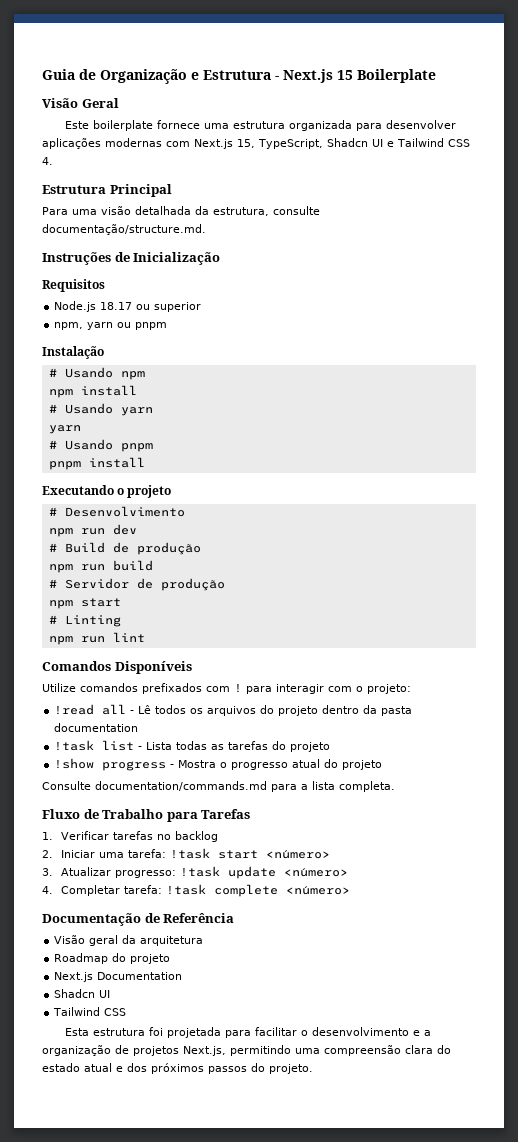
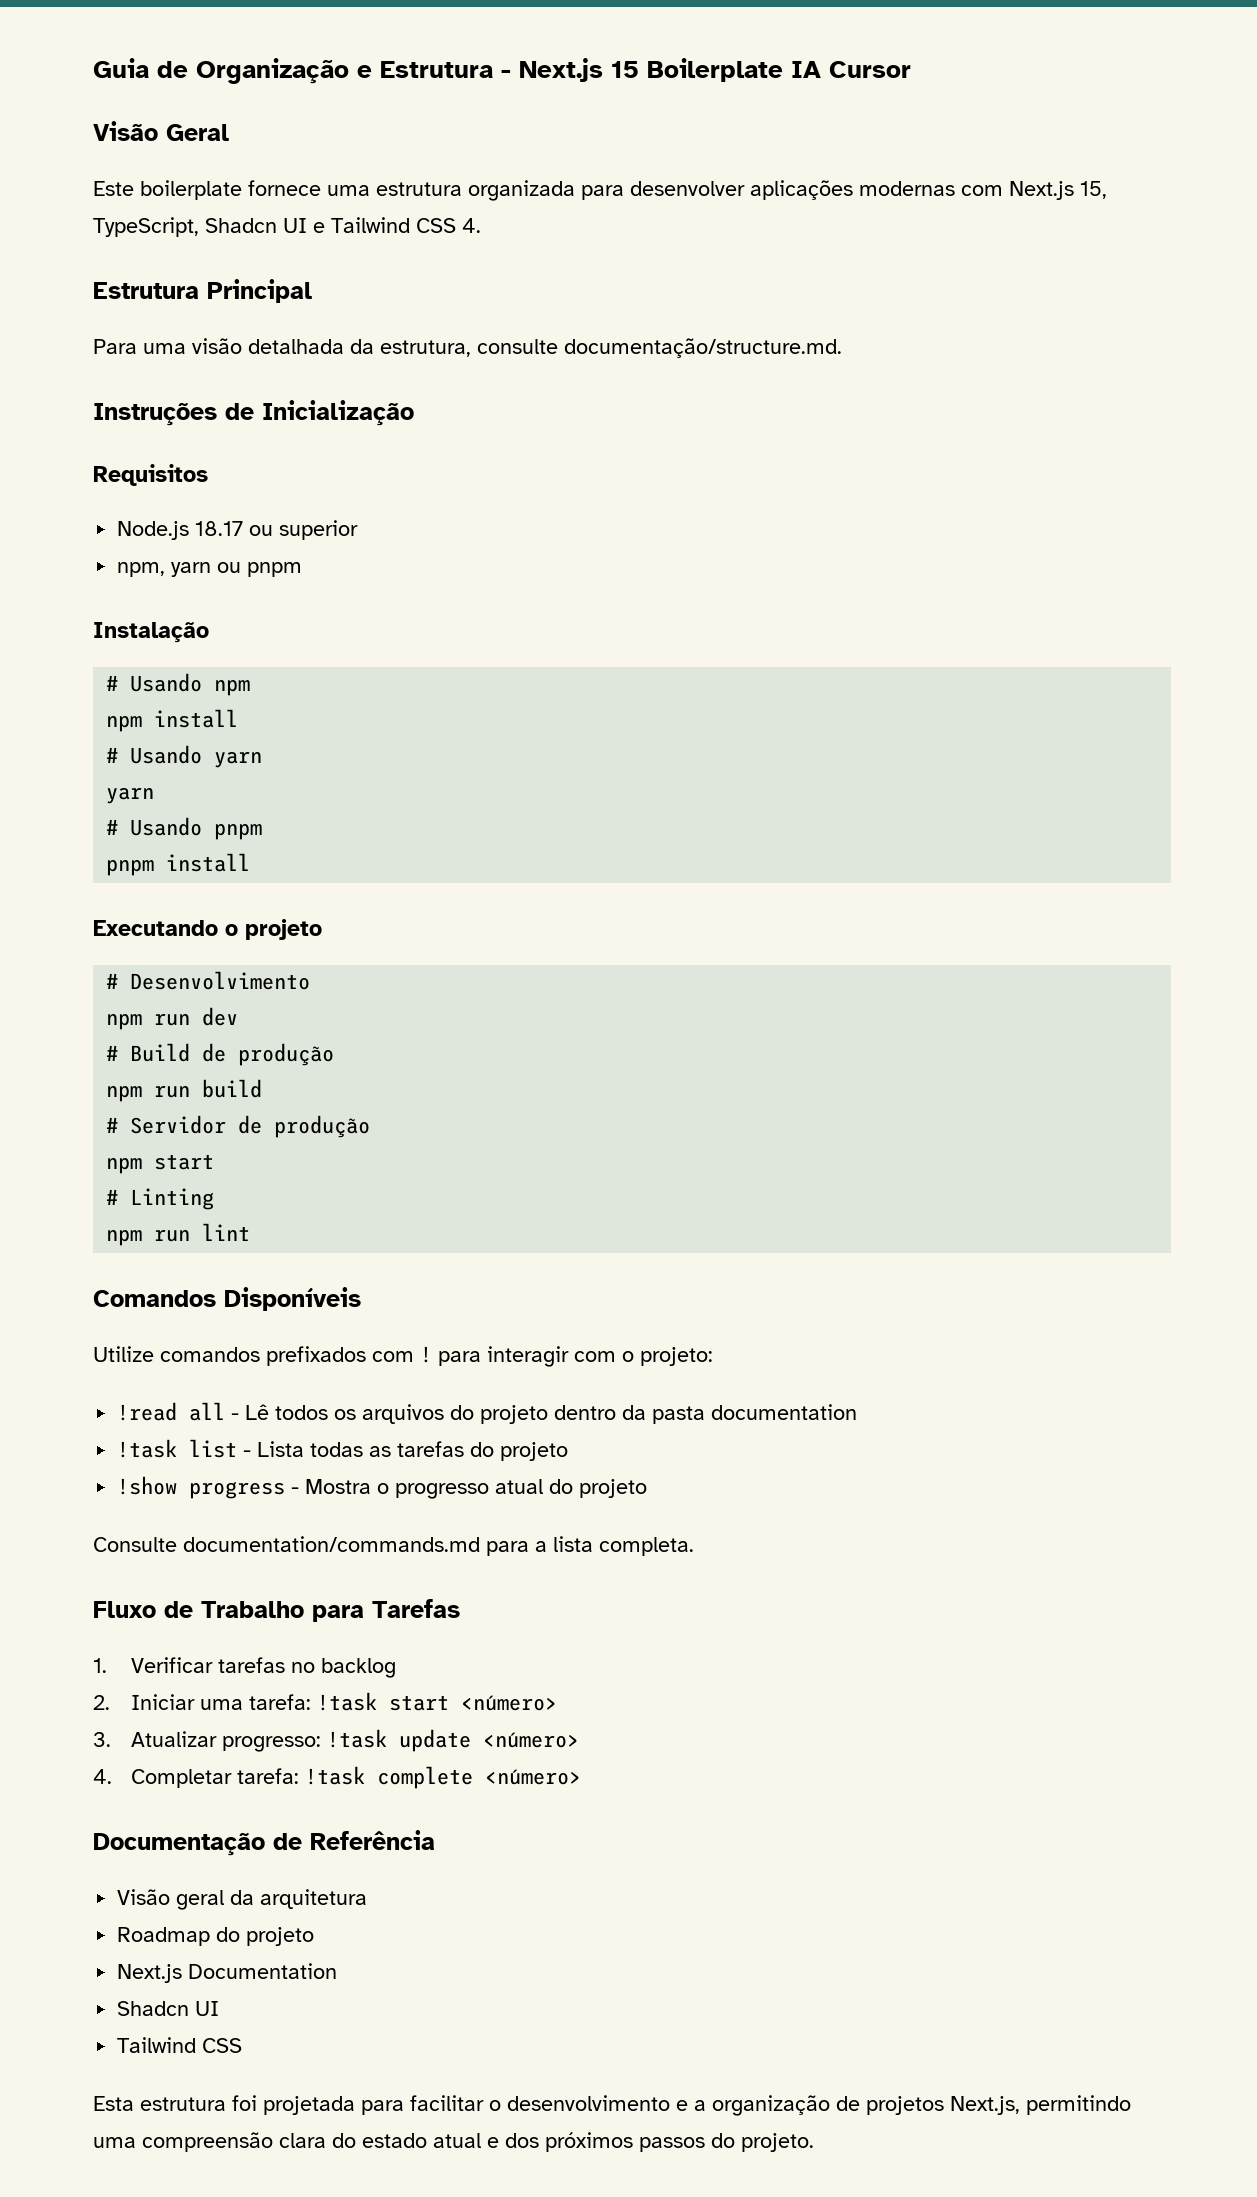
- Guia de Organização e Estrutura - Next.js 15 Boilerplate
+ Guia de Organização e Estrutura - Next.js 15 Boilerplate IA Cursor

